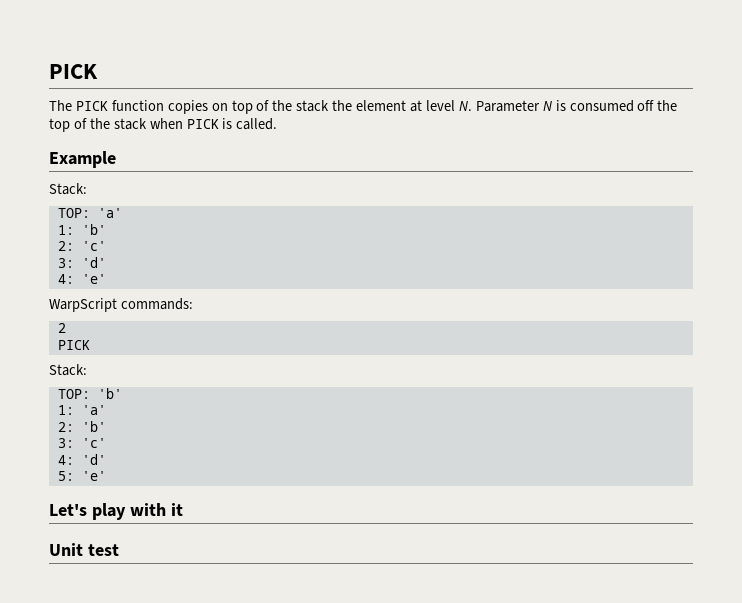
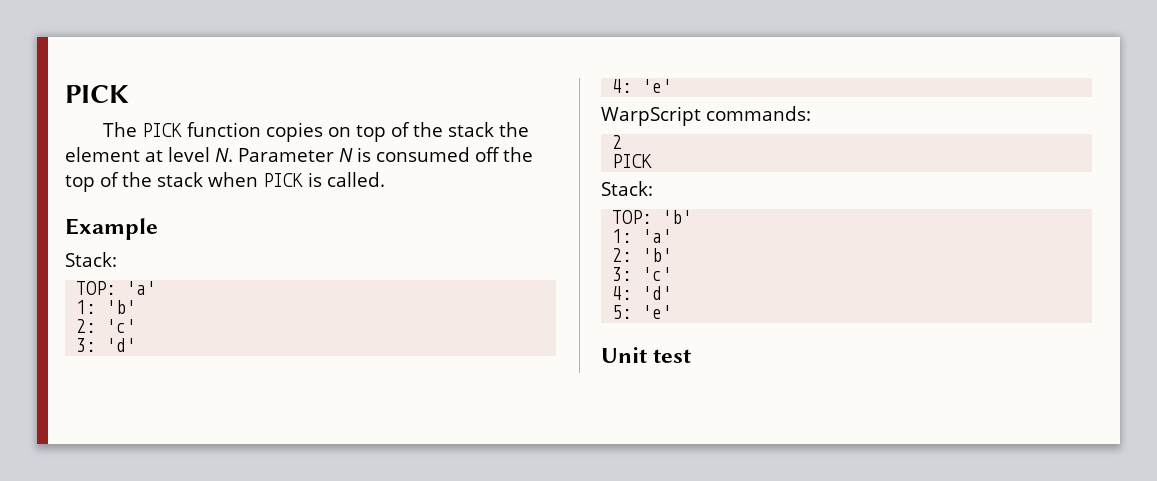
- Let's play with it

